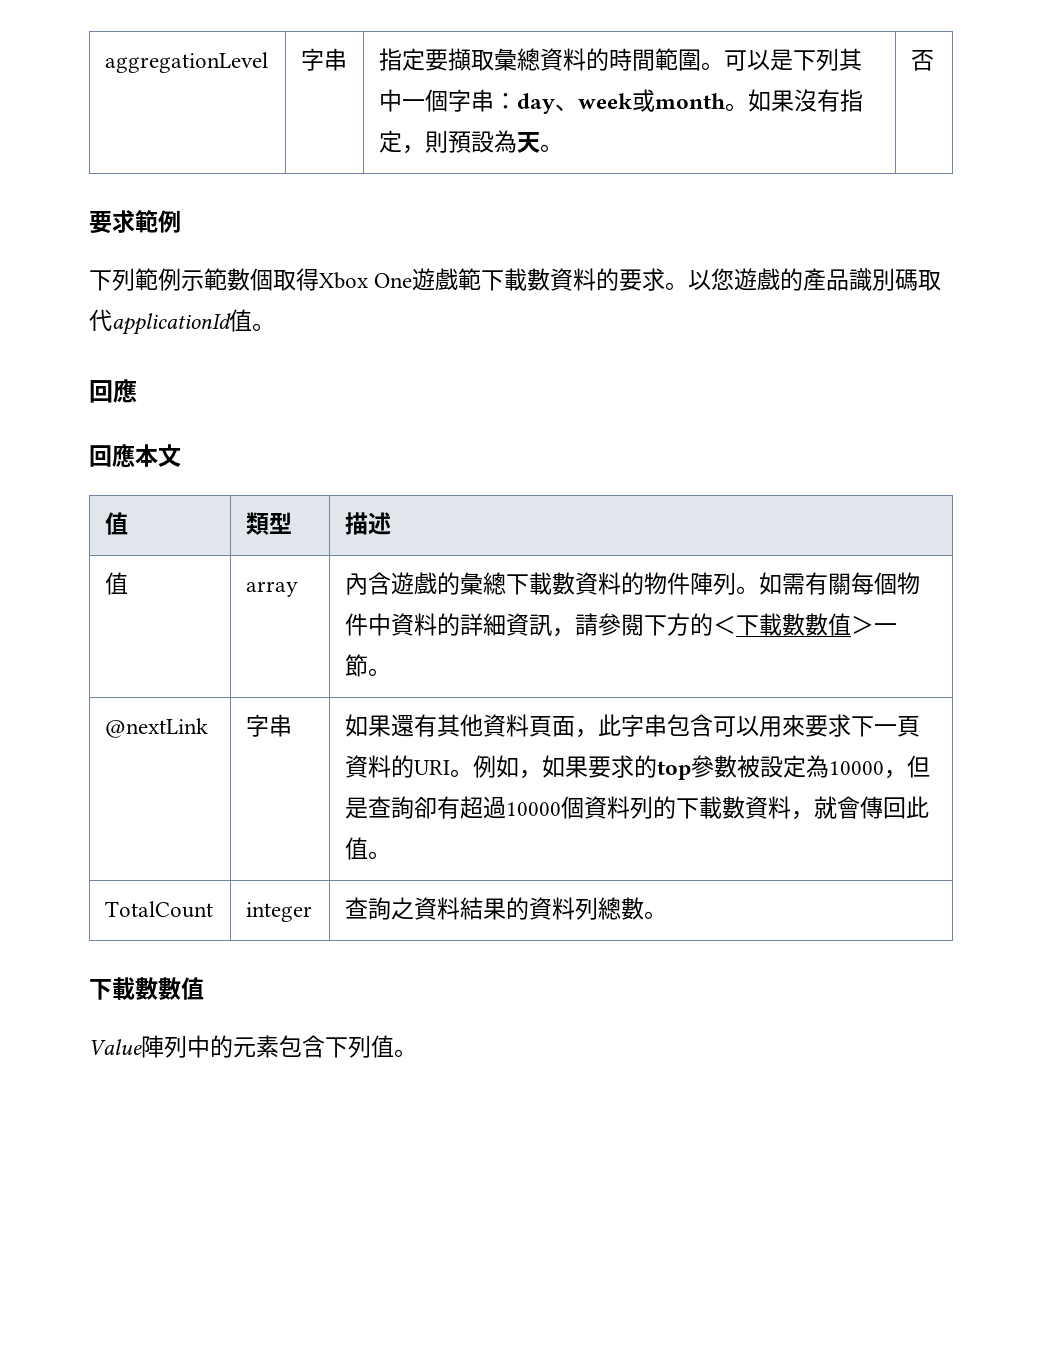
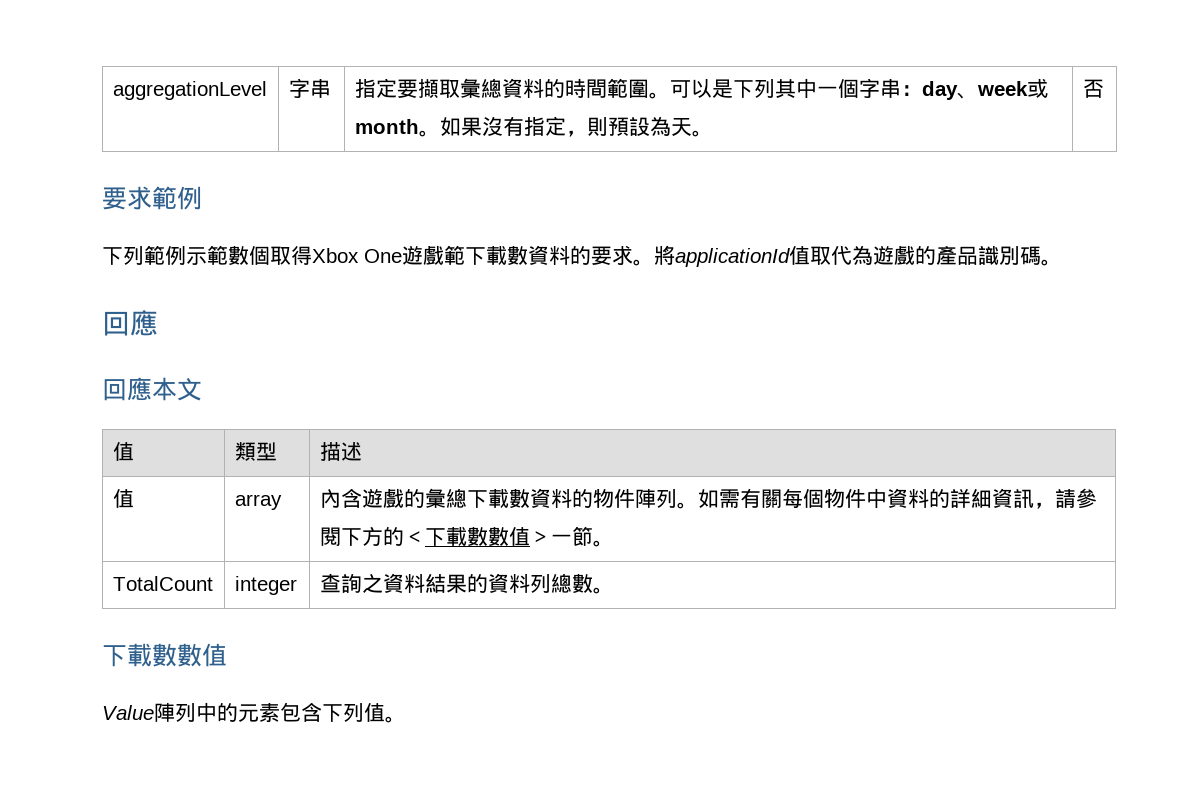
- 以您遊戲的產品識別碼取代applicationId值。
+ 將applicationId值取代為遊戲的產品識別碼。
- @nextLink | 字串 | 如果還有其他資料頁面，此字串包含可以用來要求下一頁資料的URI。例如，如果要求的top參數被設定為10000，但是查詢卻有超過10000個資料列的下載數資料，就會傳回此值。

